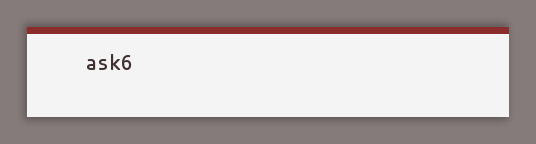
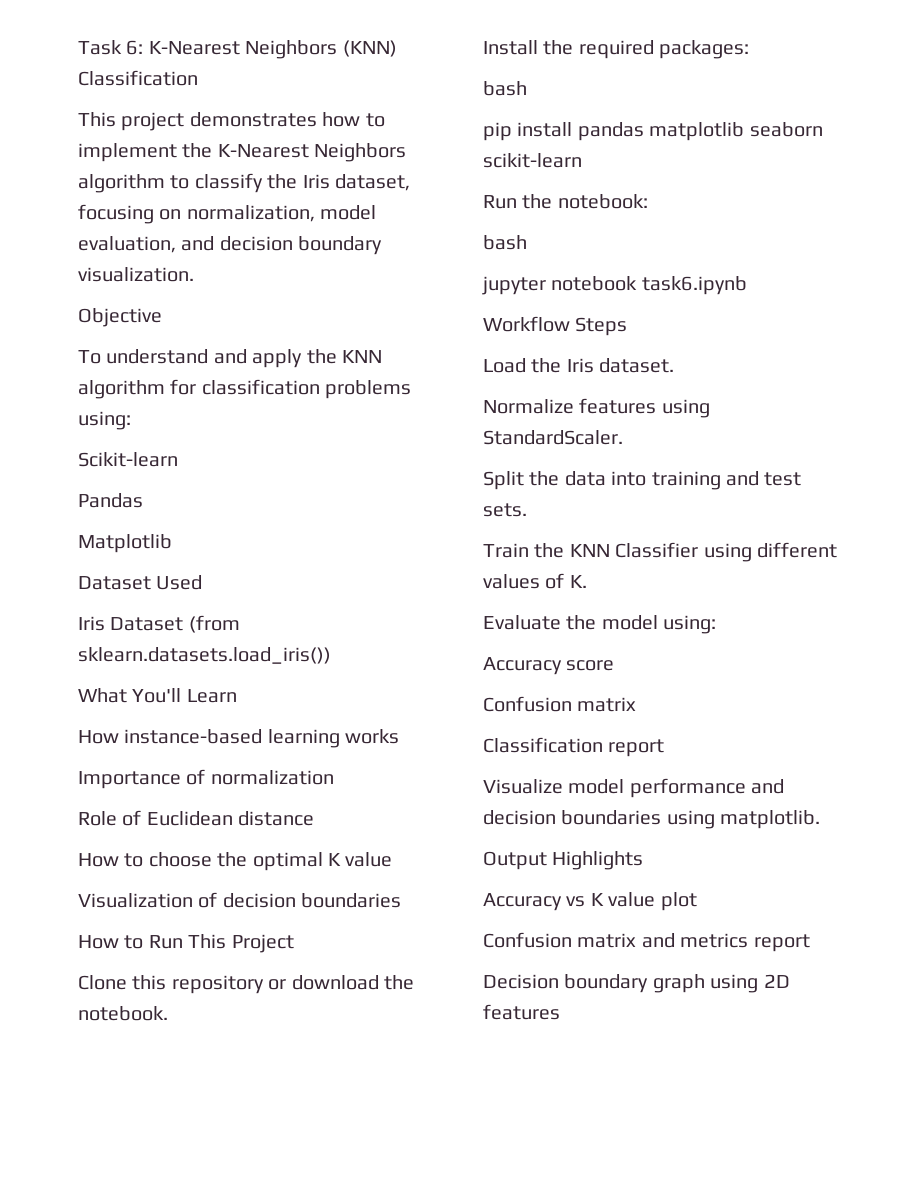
- ask6
+ Task 6: K-Nearest Neighbors (KNN) Classification
+ This project demonstrates how to implement the K-Nearest Neighbors algorithm to classify the Iris dataset, focusing on normalization, model evaluation, and decision boundary visualization.
+ Objective
+ To understand and apply the KNN algorithm for classification problems using:
+ Scikit-learn
+ Pandas
+ Matplotlib
+ Dataset Used
+ Iris Dataset (from sklearn.datasets.load_iris())
+ What You'll Learn
+ How instance-based learning works
+ Importance of normalization
+ Role of Euclidean distance
+ How to choose the optimal K value
+ Visualization of decision boundaries
+ How to Run This Project
+ Clone this repository or download the notebook.
+ Install the required packages:
+ bash
+ pip install pandas matplotlib seaborn scikit-learn
+ Run the notebook:
+ bash
+ jupyter notebook task6.ipynb
+ Workflow Steps
+ Load the Iris dataset.
+ Normalize features using StandardScaler.
+ Split the data into training and test sets.
+ Train the KNN Classifier using different values of K.
+ Evaluate the model using:
+ Accuracy score
+ Confusion matrix
+ Classification report
+ Visualize model performance and decision boundaries using matplotlib.
+ Output Highlights
+ Accuracy vs K value plot
+ Confusion matrix and metrics report
+ Decision boundary graph using 2D features

